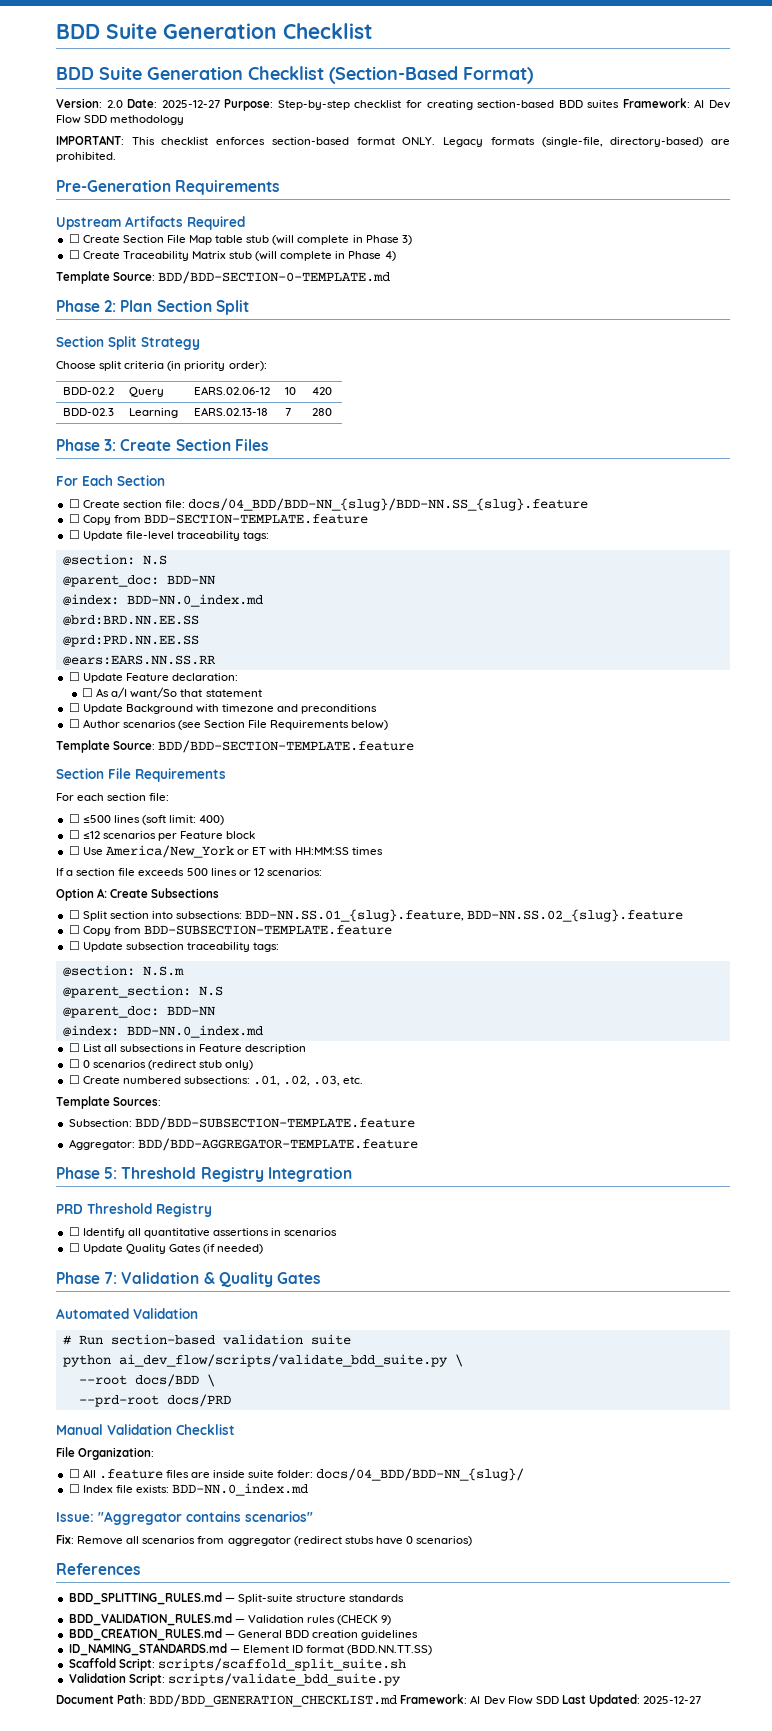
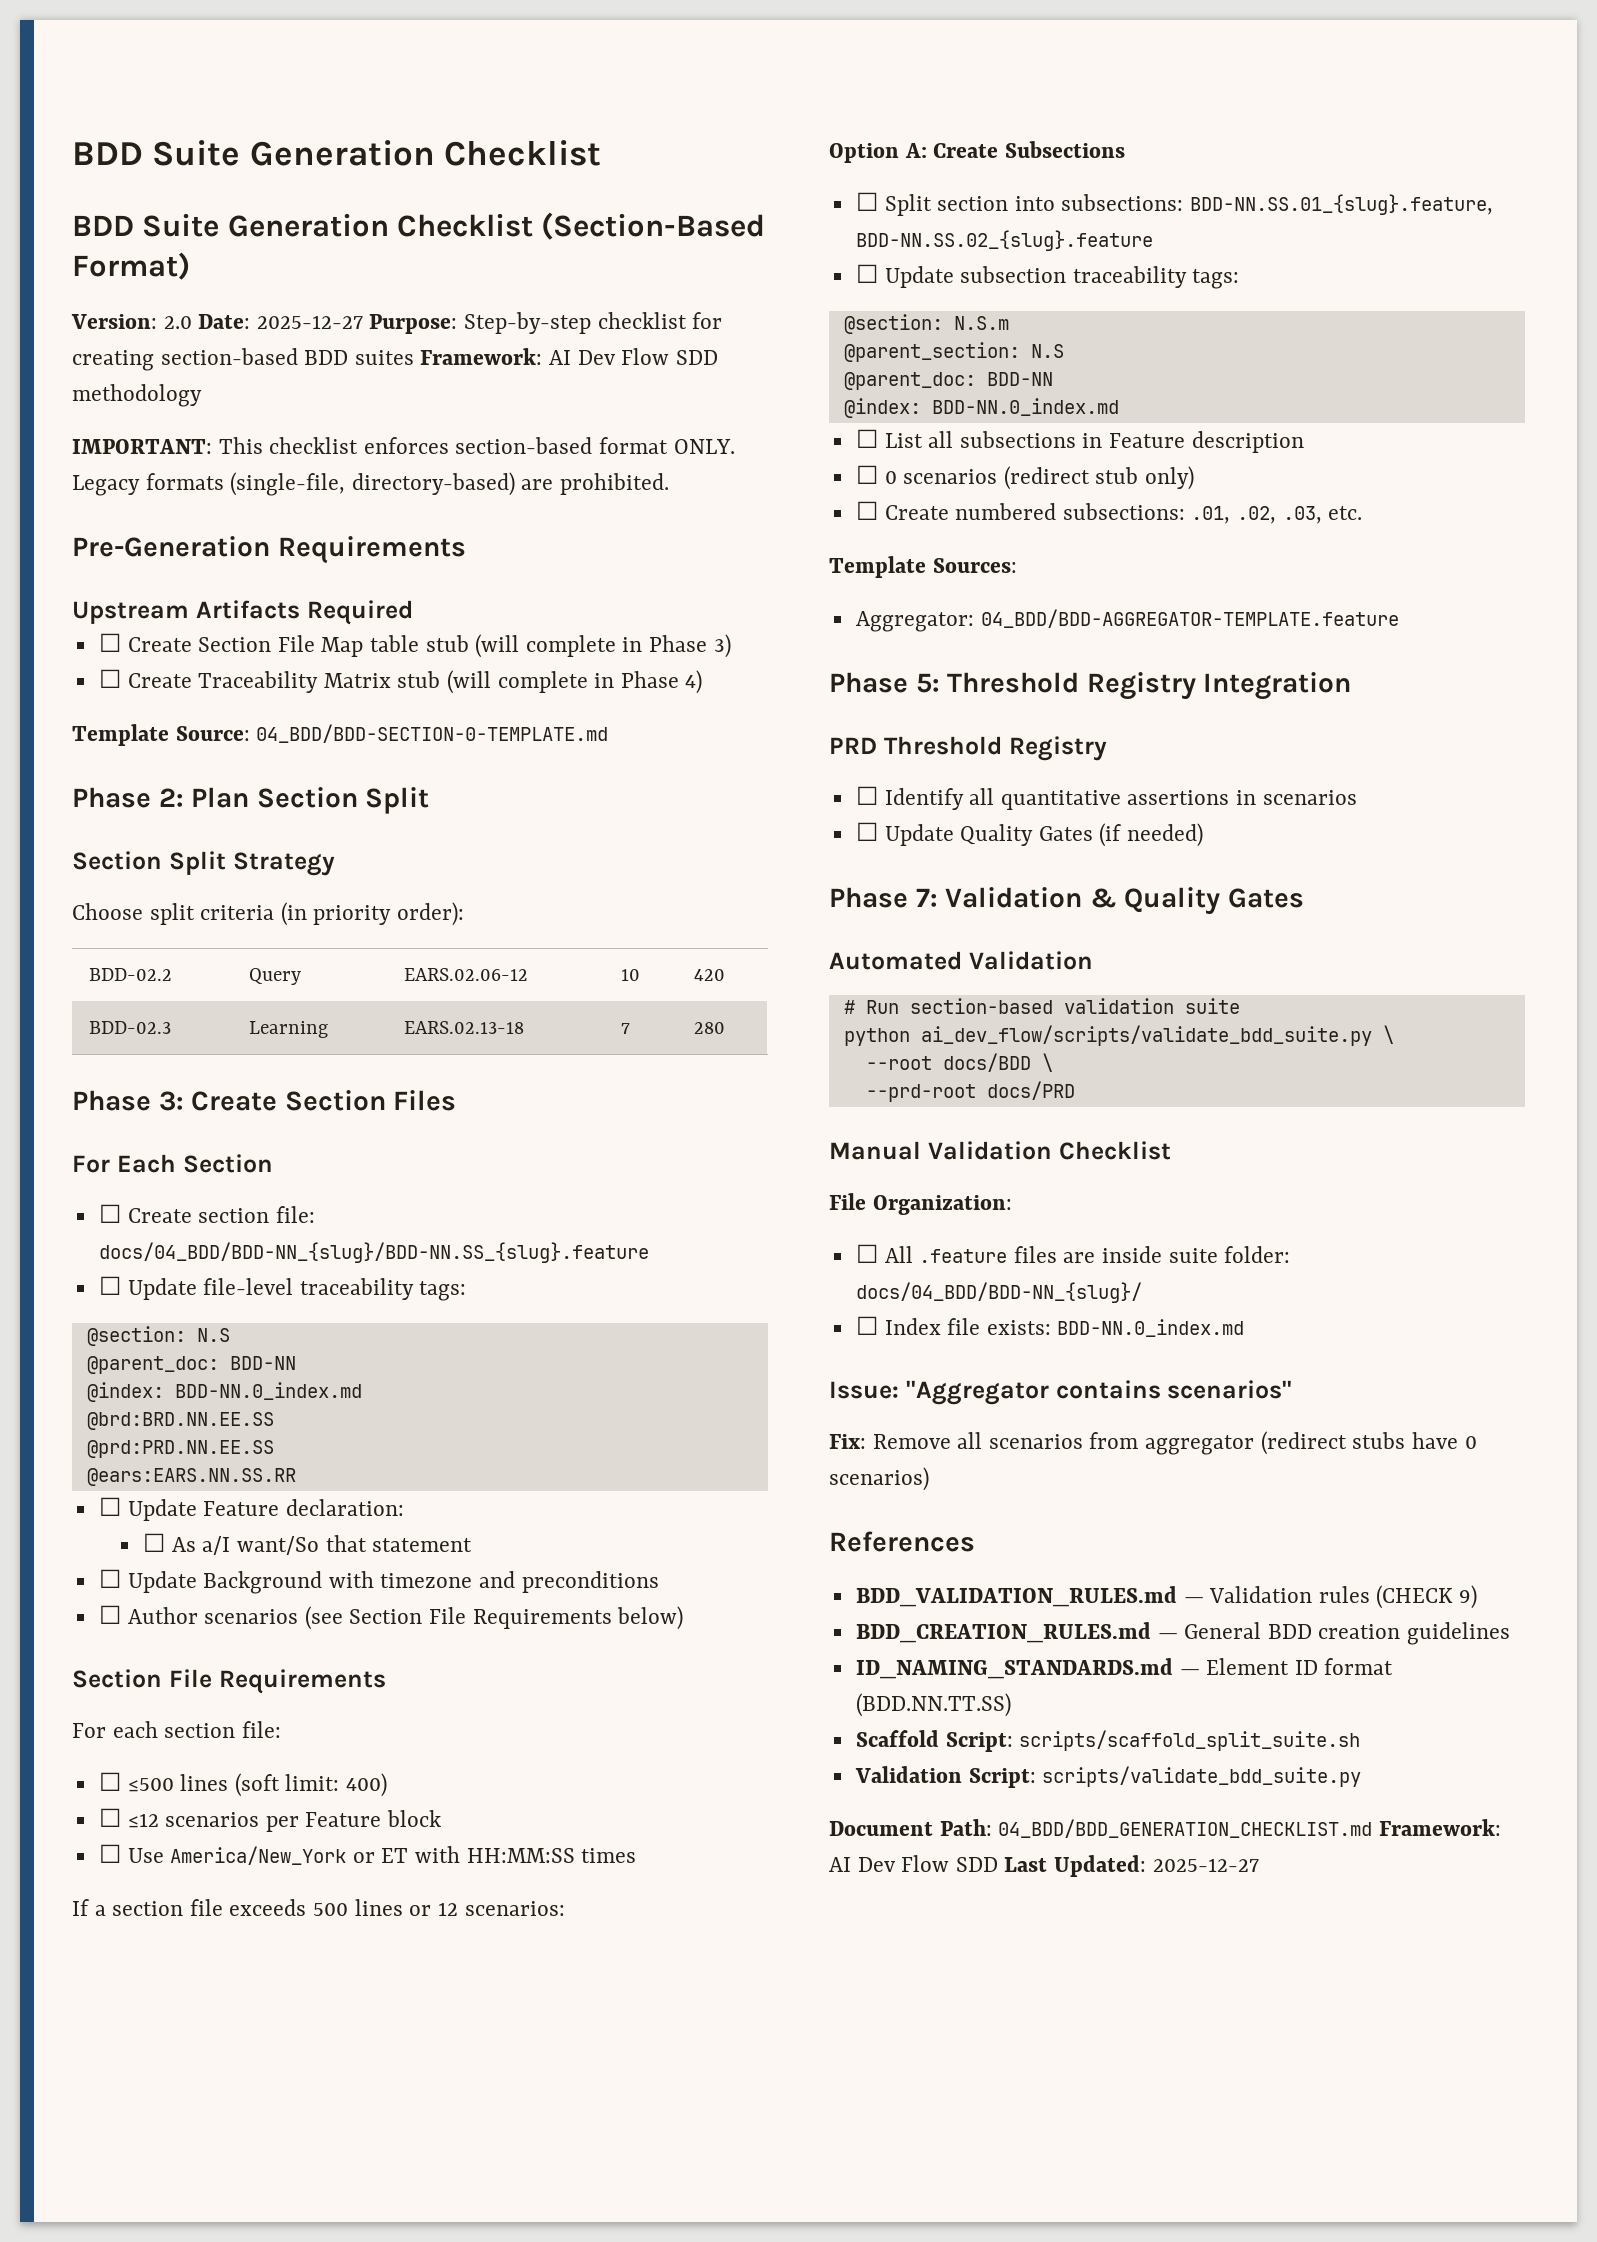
- Template Source: BDD/BDD-SECTION-0-TEMPLATE.md
+ Template Source: 04_BDD/BDD-SECTION-0-TEMPLATE.md
- ☐ Copy from BDD-SECTION-TEMPLATE.feature
- Template Source: BDD/BDD-SECTION-TEMPLATE.feature
- ☐ Copy from BDD-SUBSECTION-TEMPLATE.feature
- Subsection: BDD/BDD-SUBSECTION-TEMPLATE.feature
- Aggregator: BDD/BDD-AGGREGATOR-TEMPLATE.feature
+ Aggregator: 04_BDD/BDD-AGGREGATOR-TEMPLATE.feature
- BDD_SPLITTING_RULES.md — Split-suite structure standards
- Document Path: BDD/BDD_GENERATION_CHECKLIST.md Framework: AI Dev Flow SDD Last Updated: 2025-12-27
+ Document Path: 04_BDD/BDD_GENERATION_CHECKLIST.md Framework: AI Dev Flow SDD Last Updated: 2025-12-27

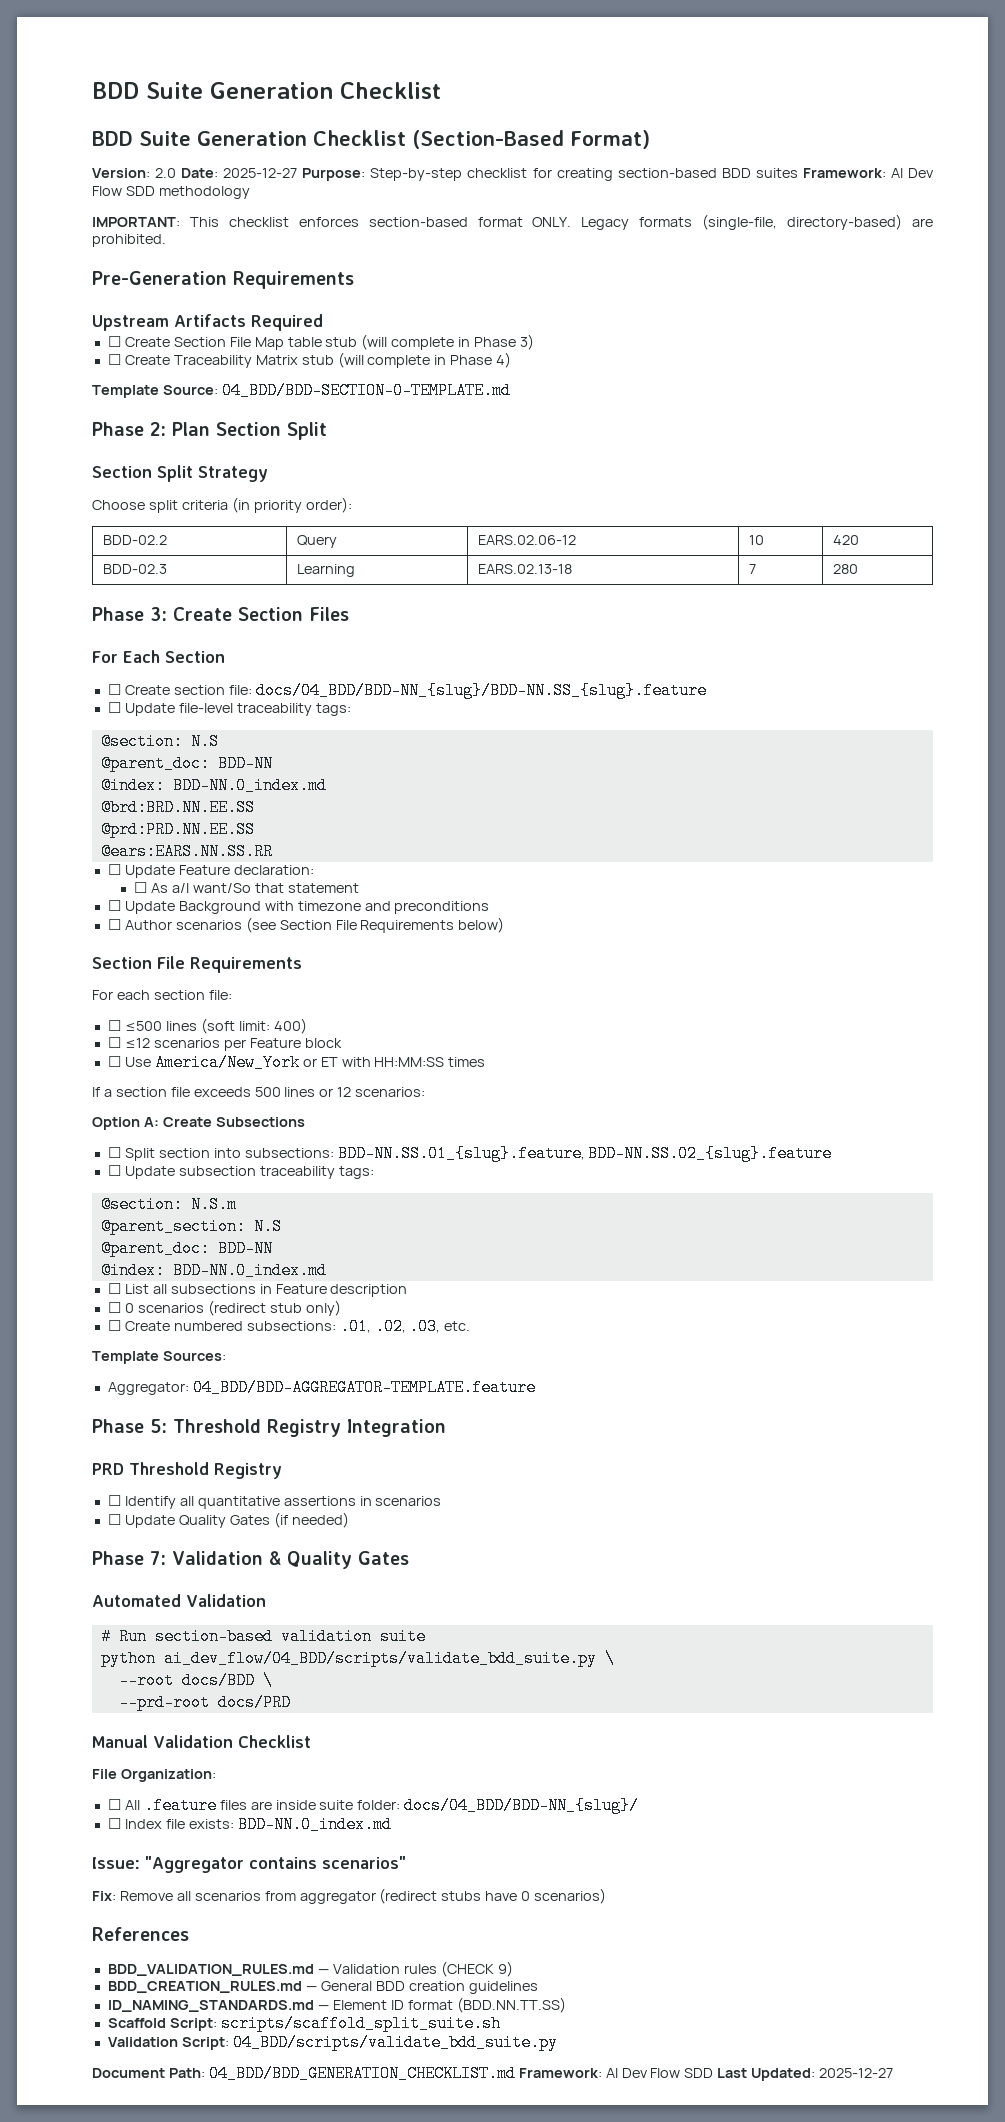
- python ai_dev_flow/scripts/validate_bdd_suite.py \
+ python ai_dev_flow/04_BDD/scripts/validate_bdd_suite.py \
- Validation Script: scripts/validate_bdd_suite.py
+ Validation Script: 04_BDD/scripts/validate_bdd_suite.py

